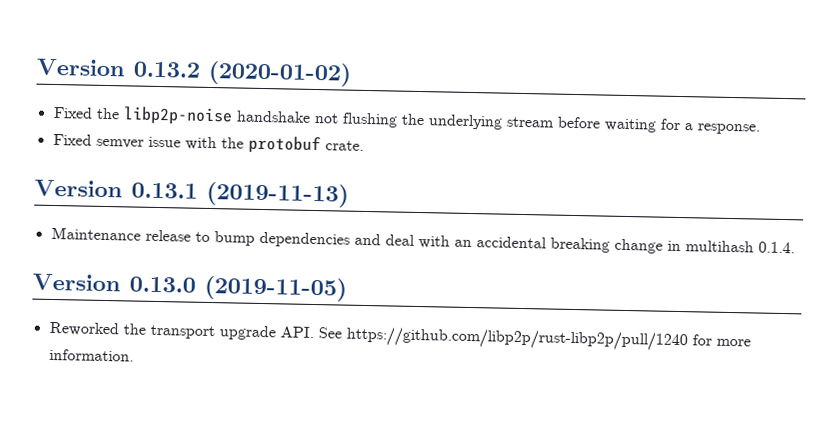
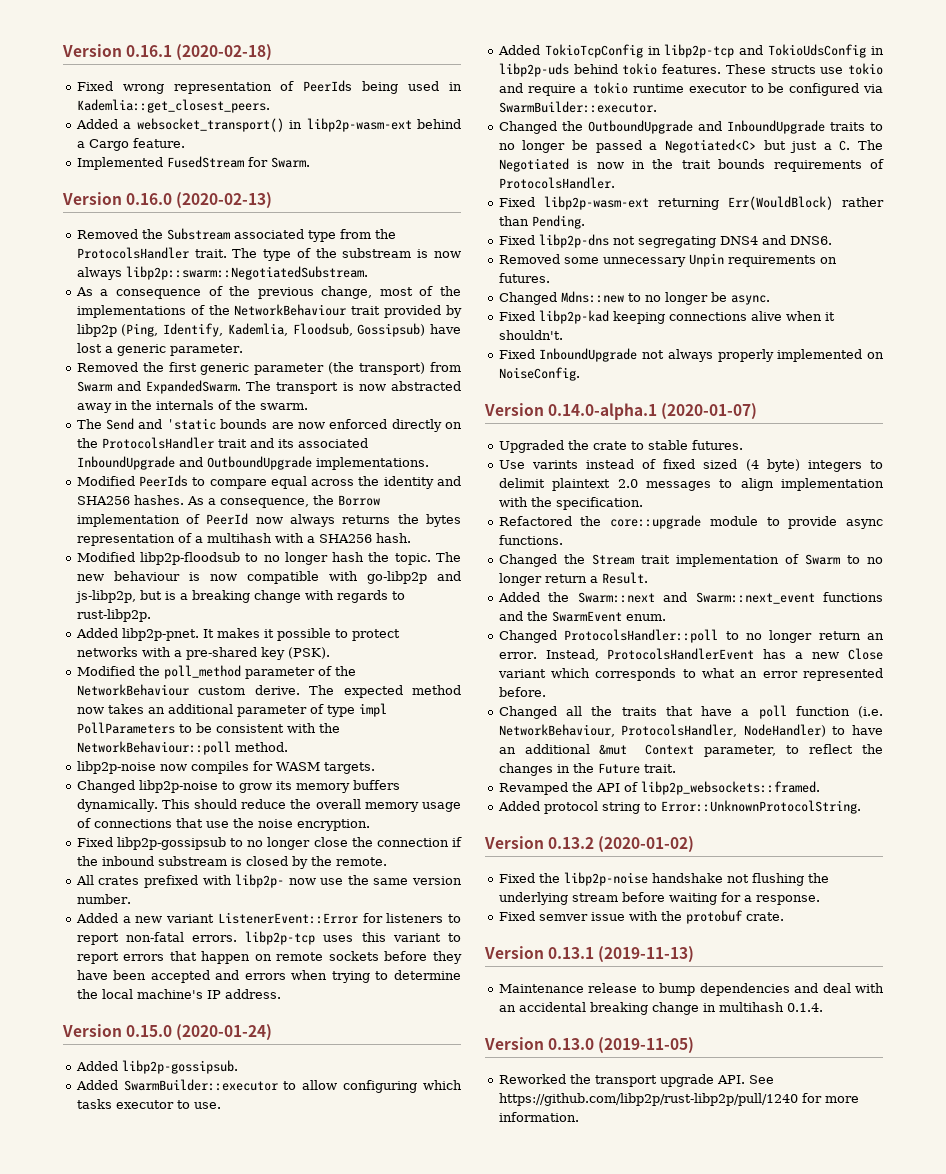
+ Version 0.16.1 (2020-02-18)
+ Fixed wrong representation of PeerIds being used in Kademlia::get_closest_peers.
+ Added a websocket_transport() in libp2p-wasm-ext behind a Cargo feature.
+ Implemented FusedStream for Swarm.
+ Version 0.16.0 (2020-02-13)
+ Removed the Substream associated type from the ProtocolsHandler trait. The type of the substream is now always libp2p::swarm::NegotiatedSubstream.
+ As a consequence of the previous change, most of the implementations of the NetworkBehaviour trait provided by libp2p (Ping, Identify, Kademlia, Floodsub, Gossipsub) have lost a generic parameter.
+ Removed the first generic parameter (the transport) from Swarm and ExpandedSwarm. The transport is now abstracted away in the internals of the swarm.
+ The Send and 'static bounds are now enforced directly on the ProtocolsHandler trait and its associated InboundUpgrade and OutboundUpgrade implementations.
+ Modified PeerIds to compare equal across the identity and SHA256 hashes. As a consequence, the Borrow implementation of PeerId now always returns the bytes representation of a multihash with a SHA256 hash.
+ Modified libp2p-floodsub to no longer hash the topic. The new behaviour is now compatible with go-libp2p and js-libp2p, but is a breaking change with regards to rust-libp2p.
+ Added libp2p-pnet. It makes it possible to protect networks with a pre-shared key (PSK).
+ Modified the poll_method parameter of the NetworkBehaviour custom derive. The expected method now takes an additional parameter of type impl PollParameters to be consistent with the NetworkBehaviour::poll method.
+ libp2p-noise now compiles for WASM targets.
+ Changed libp2p-noise to grow its memory buffers dynamically. This should reduce the overall memory usage of connections that use the noise encryption.
+ Fixed libp2p-gossipsub to no longer close the connection if the inbound substream is closed by the remote.
+ All crates prefixed with libp2p- now use the same version number.
+ Added a new variant ListenerEvent::Error for listeners to report non-fatal errors. libp2p-tcp uses this variant to report errors that happen on remote sockets before they have been accepted and errors when trying to determine the local machine's IP address.
+ Version 0.15.0 (2020-01-24)
+ Added libp2p-gossipsub.
+ Added SwarmBuilder::executor to allow configuring which tasks executor to use.
+ Added TokioTcpConfig in libp2p-tcp and TokioUdsConfig in libp2p-uds behind tokio features. These structs use tokio and require a tokio runtime executor to be configured via SwarmBuilder::executor.
+ Changed the OutboundUpgrade and InboundUpgrade traits to no longer be passed a Negotiated<C> but just a C. The Negotiated is now in the trait bounds requirements of ProtocolsHandler.
+ Fixed libp2p-wasm-ext returning Err(WouldBlock) rather than Pending.
+ Fixed libp2p-dns not segregating DNS4 and DNS6.
+ Removed some unnecessary Unpin requirements on futures.
+ Changed Mdns::new to no longer be async.
+ Fixed libp2p-kad keeping connections alive when it shouldn't.
+ Fixed InboundUpgrade not always properly implemented on NoiseConfig.
+ Version 0.14.0-alpha.1 (2020-01-07)
+ Upgraded the crate to stable futures.
+ Use varints instead of fixed sized (4 byte) integers to delimit plaintext 2.0 messages to align implementation with the specification.
+ Refactored the core::upgrade module to provide async functions.
+ Changed the Stream trait implementation of Swarm to no longer return a Result.
+ Added the Swarm::next and Swarm::next_event functions and the SwarmEvent enum.
+ Changed ProtocolsHandler::poll to no longer return an error. Instead, ProtocolsHandlerEvent has a new Close variant which corresponds to what an error represented before.
+ Changed all the traits that have a poll function (i.e. NetworkBehaviour, ProtocolsHandler, NodeHandler) to have an additional &mut Context parameter, to reflect the changes in the Future trait.
+ Revamped the API of libp2p_websockets::framed.
+ Added protocol string to Error::UnknownProtocolString.

